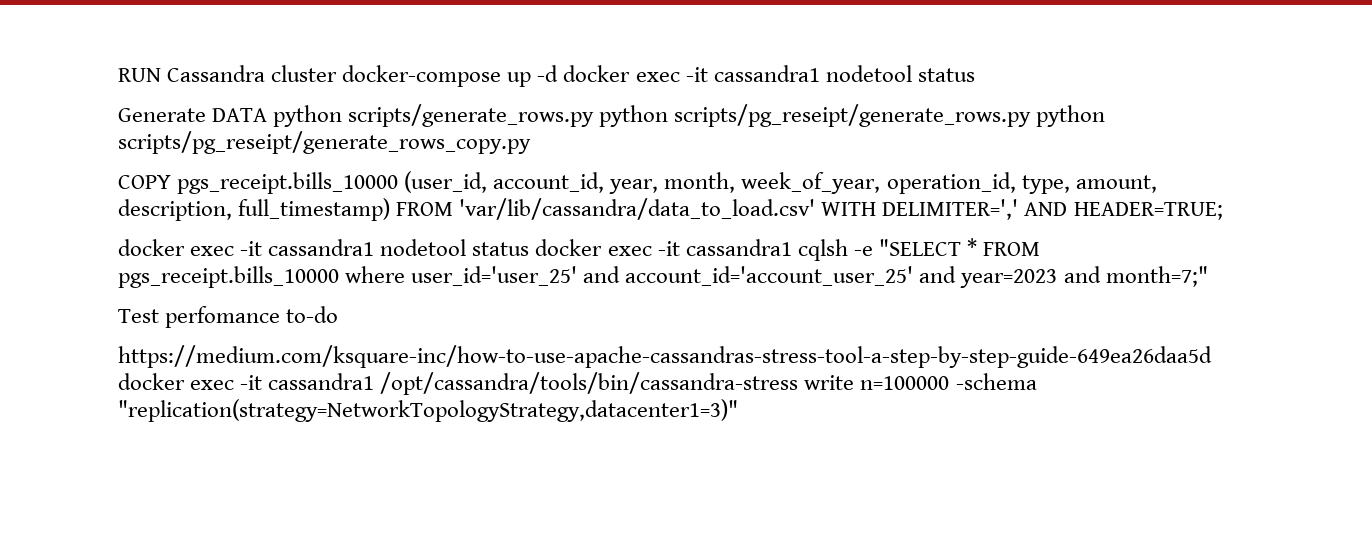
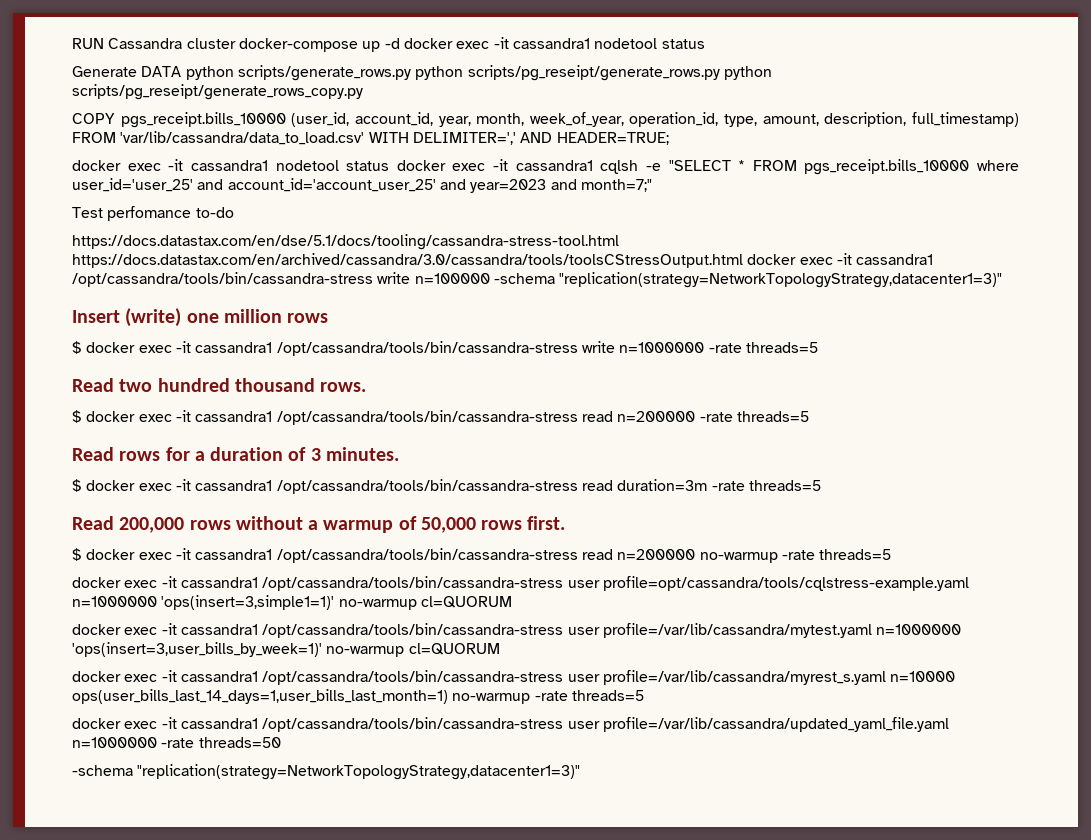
- https://medium.com/ksquare-inc/how-to-use-apache-cassandras-stress-tool-a-step-by-step-guide-649ea26daa5d docker exec -it cassandra1 /opt/cassandra/tools/bin/cassandra-stress write n=100000 -schema "replication(strategy=NetworkTopologyStrategy,datacenter1=3)"
+ https://docs.datastax.com/en/dse/5.1/docs/tooling/cassandra-stress-tool.html https://docs.datastax.com/en/archived/cassandra/3.0/cassandra/tools/toolsCStressOutput.html docker exec -it cassandra1 /opt/cassandra/tools/bin/cassandra-stress write n=100000 -schema "replication(strategy=NetworkTopologyStrategy,datacenter1=3)"
+ Insert (write) one million rows
+ $ docker exec -it cassandra1 /opt/cassandra/tools/bin/cassandra-stress write n=1000000 -rate threads=5
+ Read two hundred thousand rows.
+ $ docker exec -it cassandra1 /opt/cassandra/tools/bin/cassandra-stress read n=200000 -rate threads=5
+ Read rows for a duration of 3 minutes.
+ $ docker exec -it cassandra1 /opt/cassandra/tools/bin/cassandra-stress read duration=3m -rate threads=5
+ Read 200,000 rows without a warmup of 50,000 rows first.
+ $ docker exec -it cassandra1 /opt/cassandra/tools/bin/cassandra-stress read n=200000 no-warmup -rate threads=5
+ docker exec -it cassandra1 /opt/cassandra/tools/bin/cassandra-stress user profile=opt/cassandra/tools/cqlstress-example.yaml n=1000000 'ops(insert=3,simple1=1)' no-warmup cl=QUORUM
+ docker exec -it cassandra1 /opt/cassandra/tools/bin/cassandra-stress user profile=/var/lib/cassandra/mytest.yaml n=1000000 'ops(insert=3,user_bills_by_week=1)' no-warmup cl=QUORUM
+ docker exec -it cassandra1 /opt/cassandra/tools/bin/cassandra-stress user profile=/var/lib/cassandra/myrest_s.yaml n=10000 ops(user_bills_last_14_days=1,user_bills_last_month=1) no-warmup -rate threads=5
+ docker exec -it cassandra1 /opt/cassandra/tools/bin/cassandra-stress user profile=/var/lib/cassandra/updated_yaml_file.yaml n=1000000 -rate threads=50
+ -schema "replication(strategy=NetworkTopologyStrategy,datacenter1=3)"

